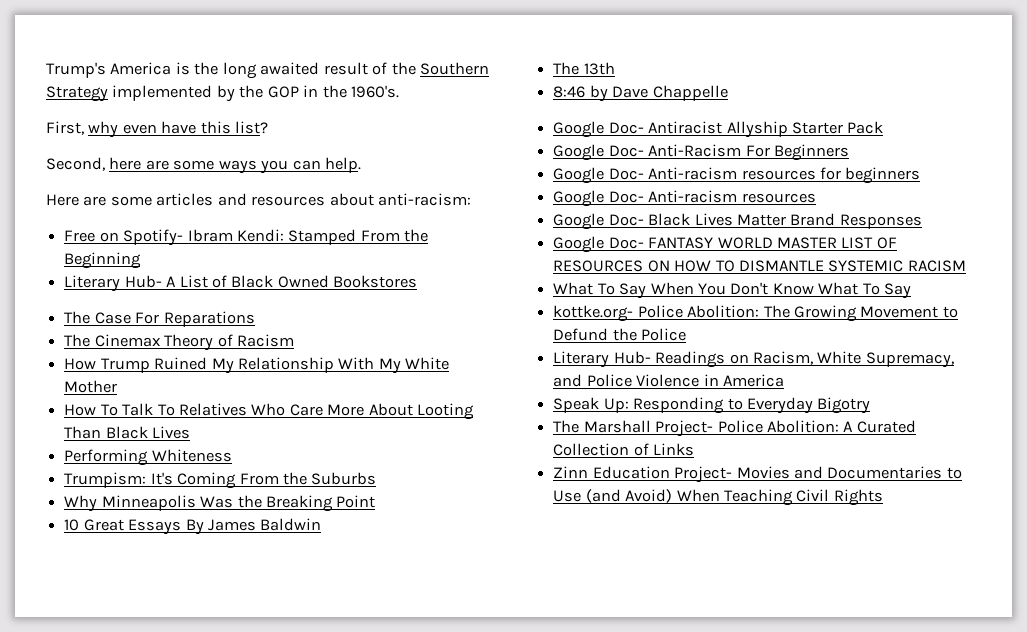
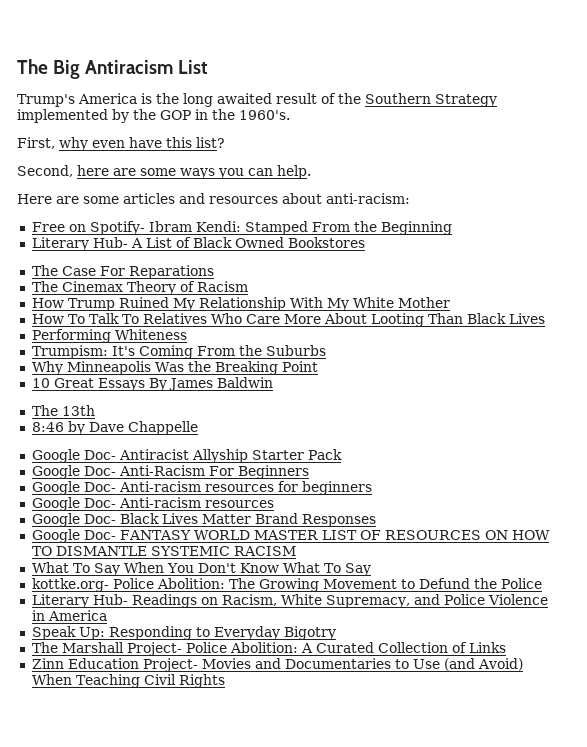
+ The Big Antiracism List

